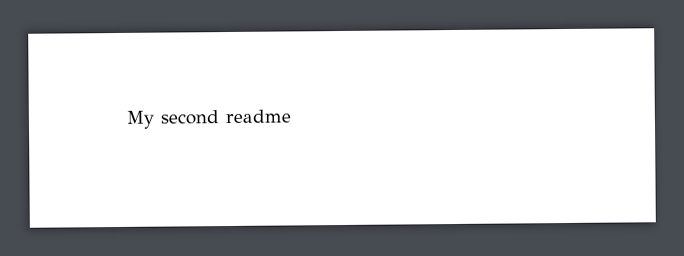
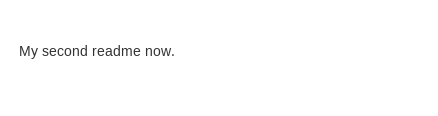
- My second readme
+ My second readme now.

